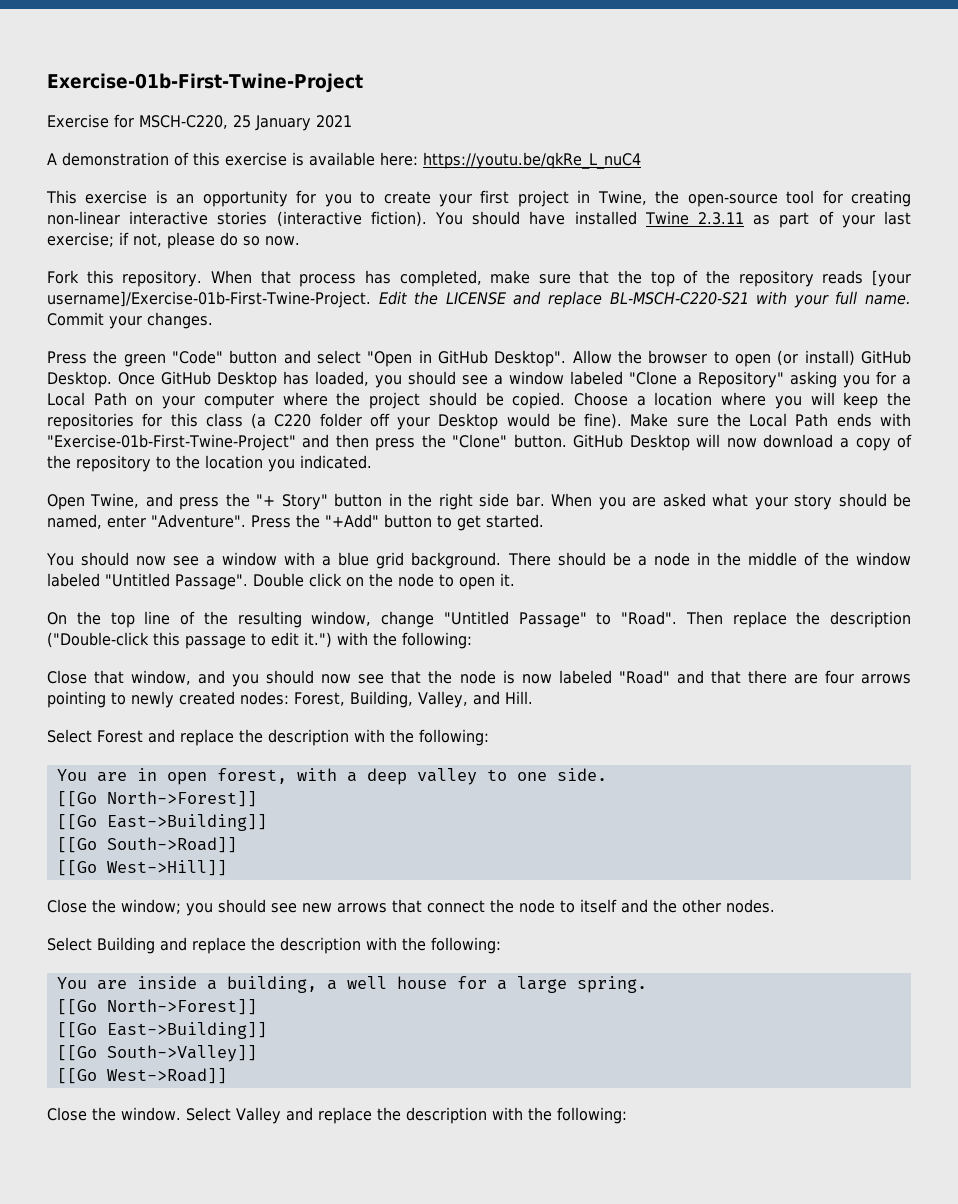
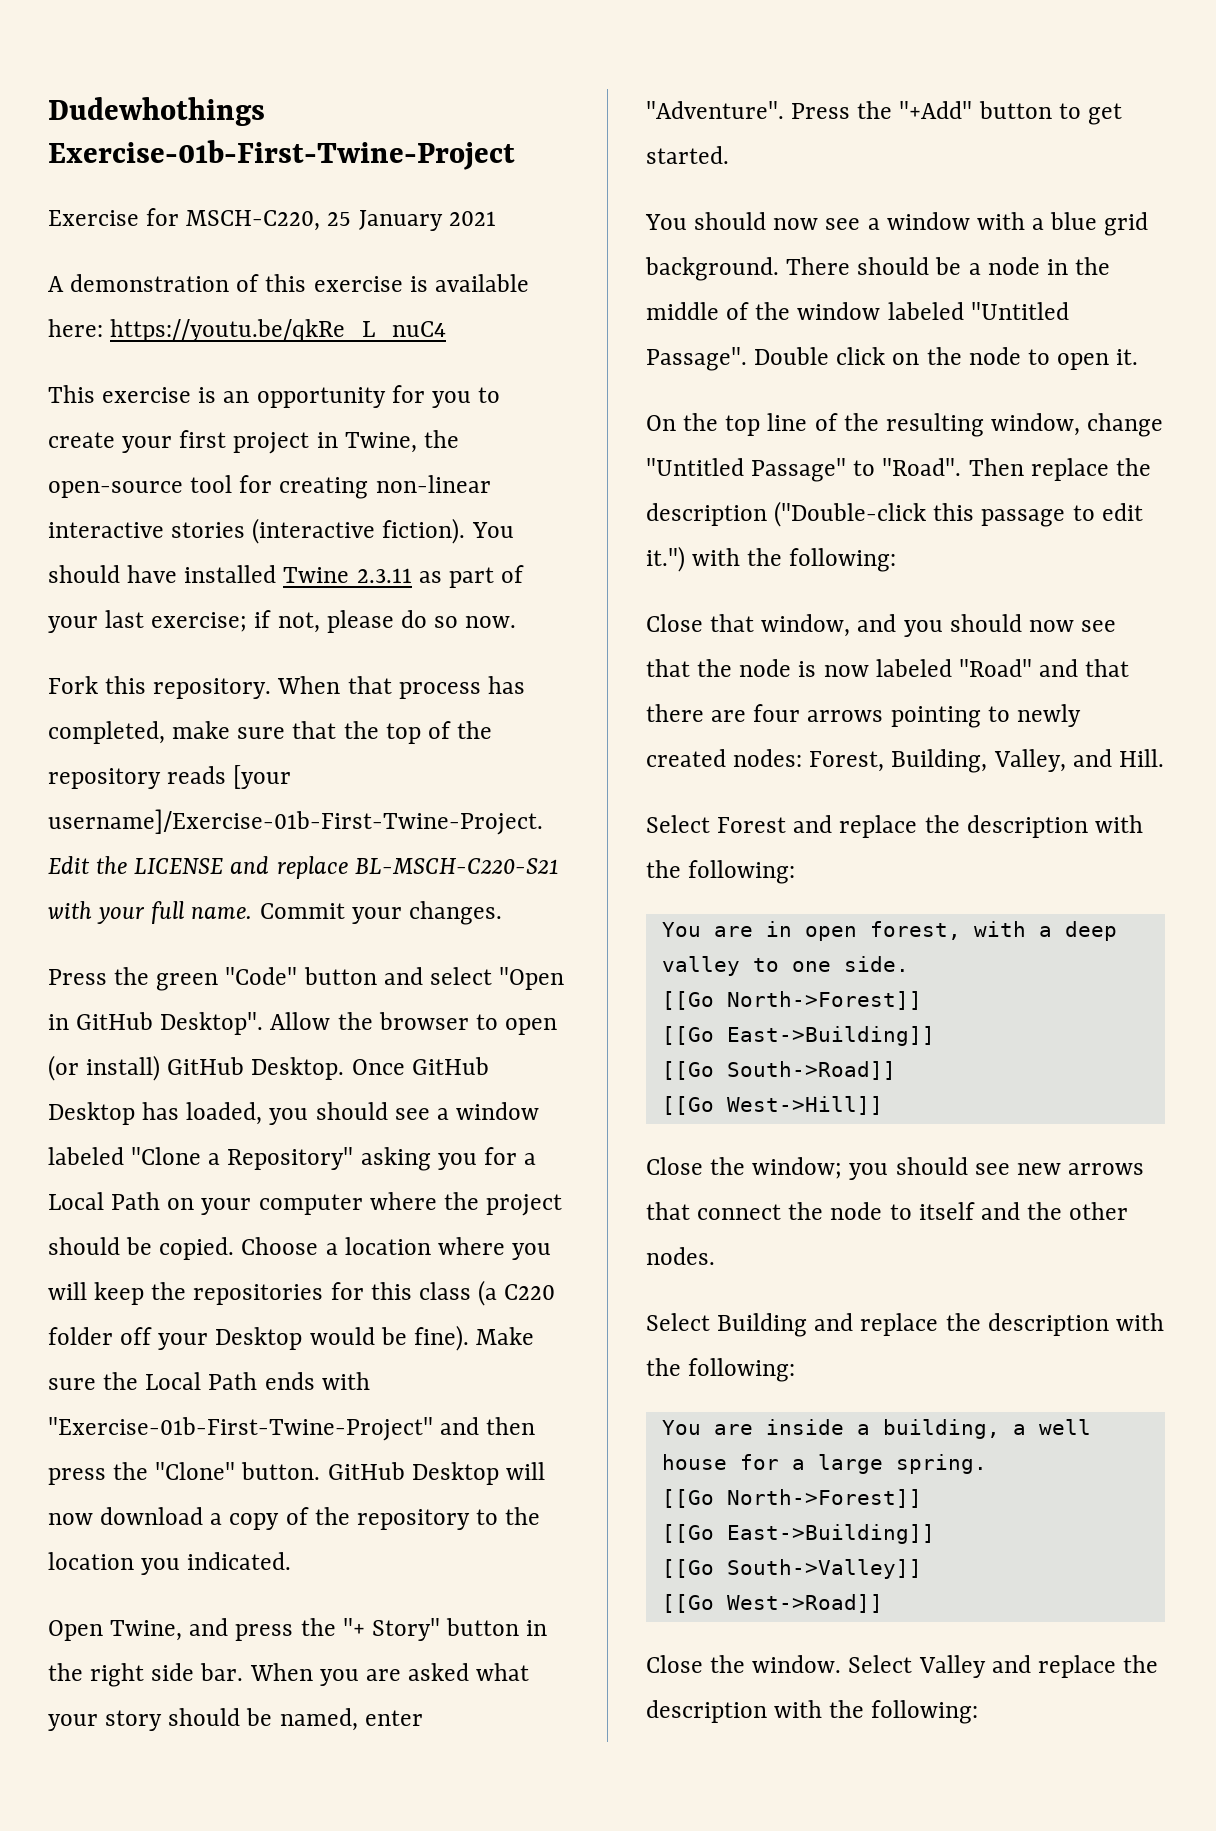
- Exercise-01b-First-Twine-Project
+ Dudewhothings Exercise-01b-First-Twine-Project

